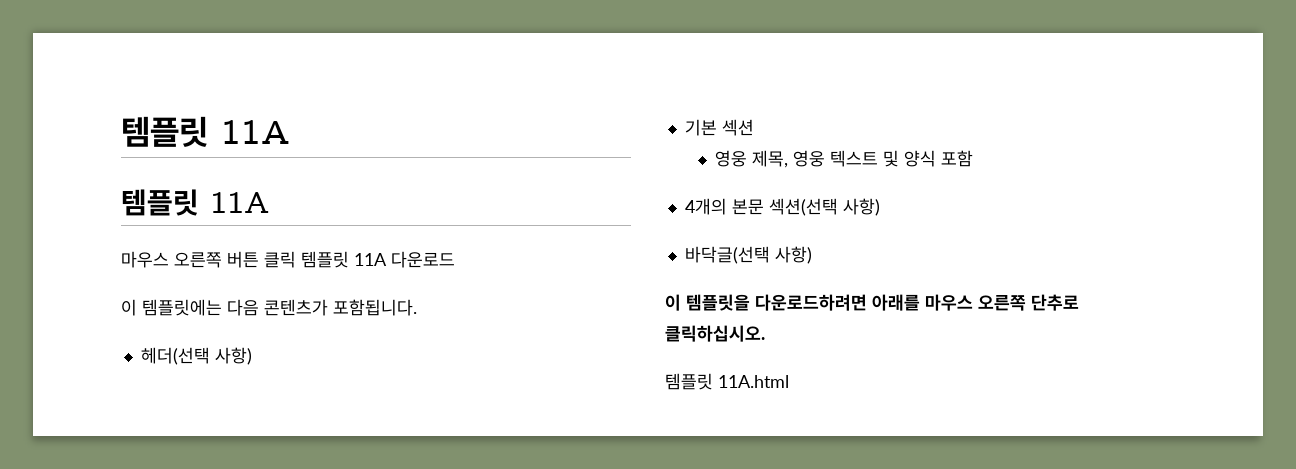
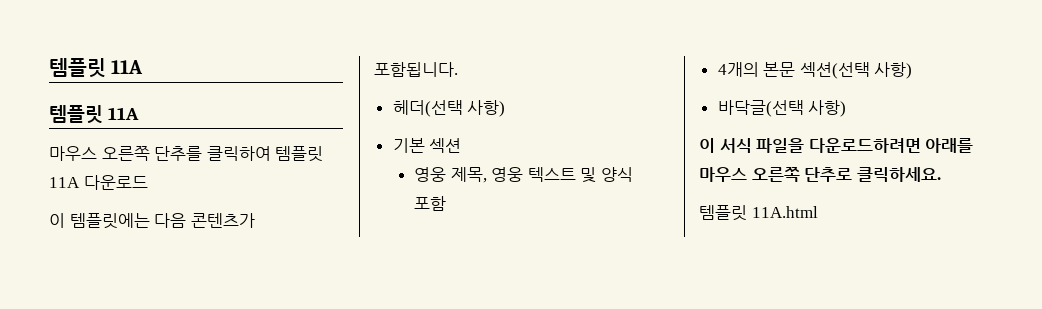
- 마우스 오른쪽 버튼 클릭 템플릿 11A 다운로드
+ 마우스 오른쪽 단추를 클릭하여 템플릿 11A 다운로드
- 이 템플릿을 다운로드하려면 아래를 마우스 오른쪽 단추로 클릭하십시오.
+ 이 서식 파일을 다운로드하려면 아래를 마우스 오른쪽 단추로 클릭하세요.

